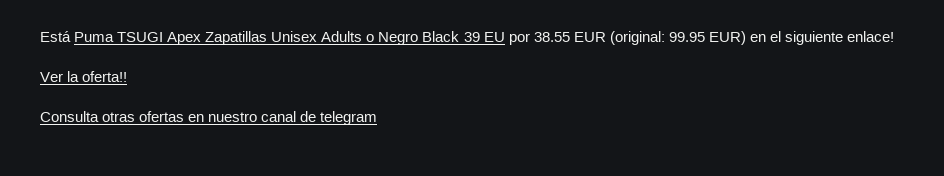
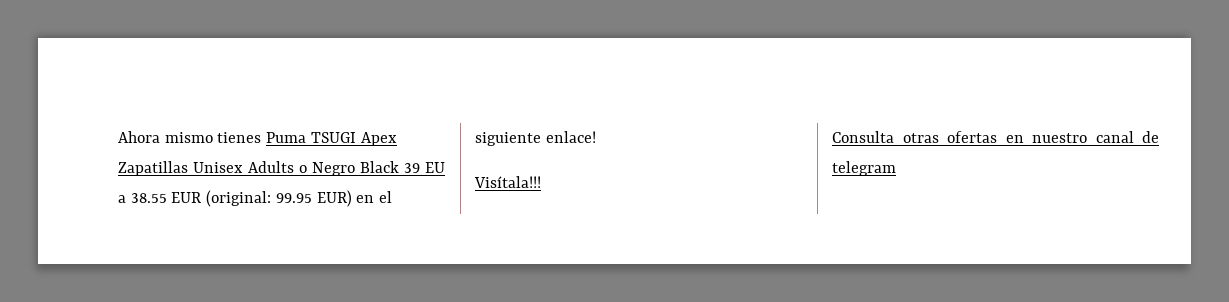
- Está Puma TSUGI Apex Zapatillas Unisex Adults o Negro Black 39 EU por 38.55 EUR (original: 99.95 EUR) en el siguiente enlace!
+ Ahora mismo tienes Puma TSUGI Apex Zapatillas Unisex Adults o Negro Black 39 EU a 38.55 EUR (original: 99.95 EUR) en el siguiente enlace!
- Ver la oferta!!
+ Visítala!!!

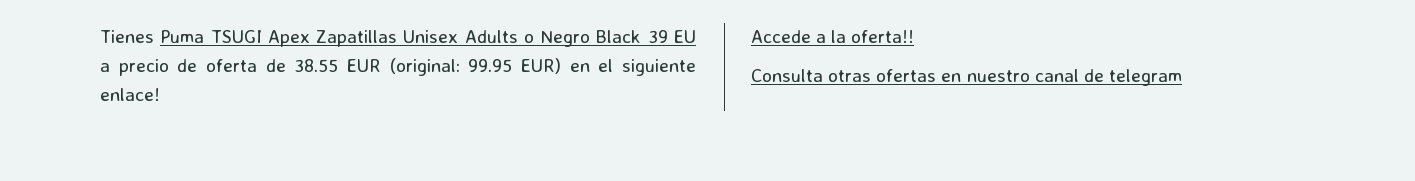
- Ahora mismo tienes Puma TSUGI Apex Zapatillas Unisex Adults o Negro Black 39 EU a 38.55 EUR (original: 99.95 EUR) en el siguiente enlace!
+ Tienes Puma TSUGI Apex Zapatillas Unisex Adults o Negro Black 39 EU a precio de oferta de 38.55 EUR (original: 99.95 EUR) en el siguiente enlace!
- Visítala!!!
+ Accede a la oferta!!

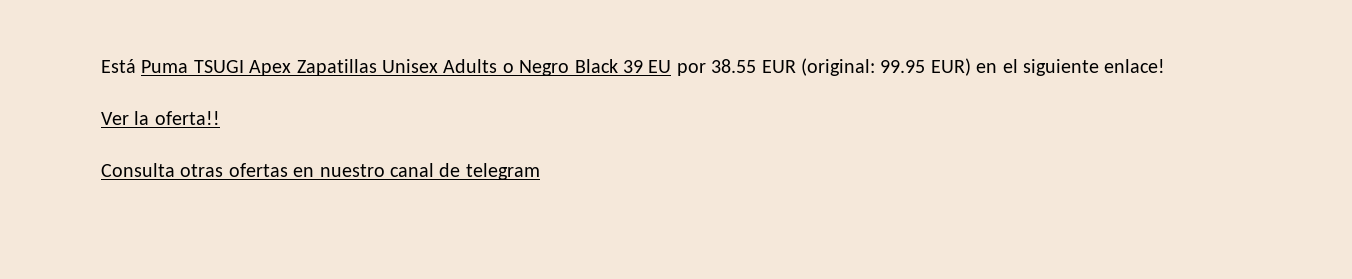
- Tienes Puma TSUGI Apex Zapatillas Unisex Adults o Negro Black 39 EU a precio de oferta de 38.55 EUR (original: 99.95 EUR) en el siguiente enlace!
+ Está Puma TSUGI Apex Zapatillas Unisex Adults o Negro Black 39 EU por 38.55 EUR (original: 99.95 EUR) en el siguiente enlace!
- Accede a la oferta!!
+ Ver la oferta!!

